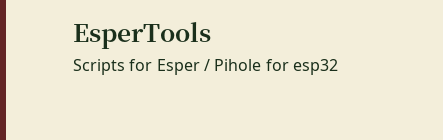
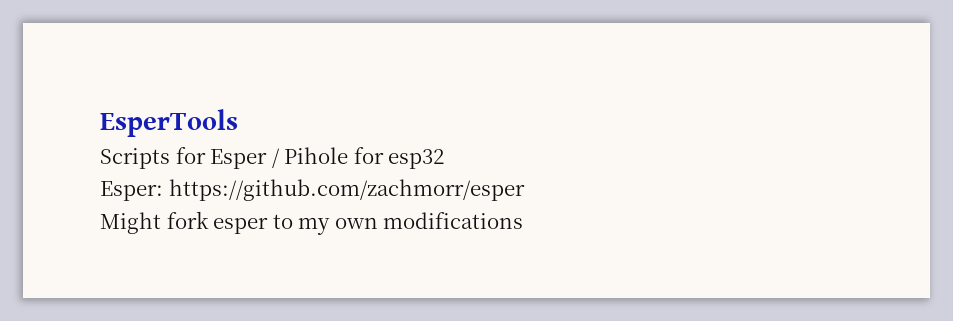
+ Esper: https://github.com/zachmorr/esper
+ Might fork esper to my own modifications

